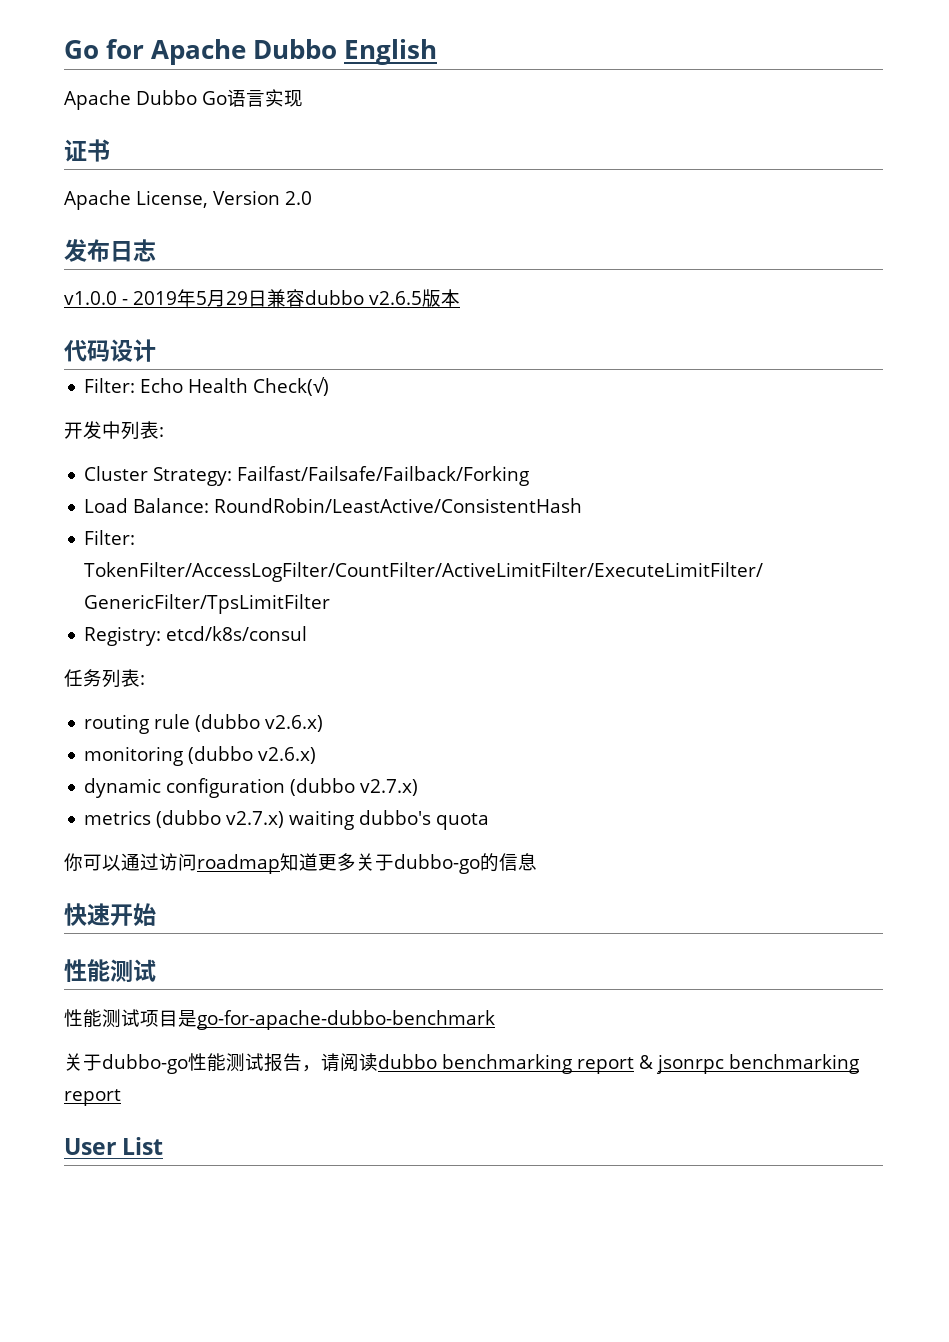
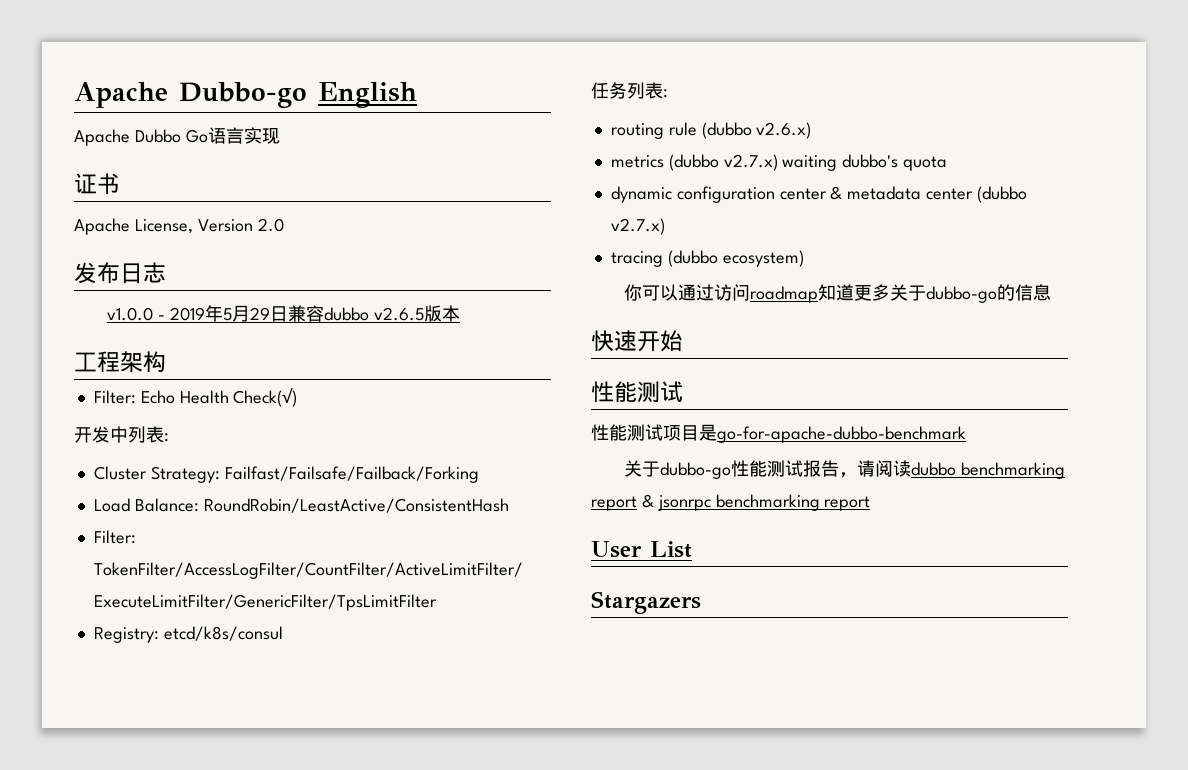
- Go for Apache Dubbo English
+ Apache Dubbo-go English
- 代码设计
+ 工程架构
- monitoring (dubbo v2.6.x)
- dynamic configuration (dubbo v2.7.x)
+ dynamic configuration center & metadata center (dubbo v2.7.x)
+ tracing (dubbo ecosystem)
+ Stargazers

